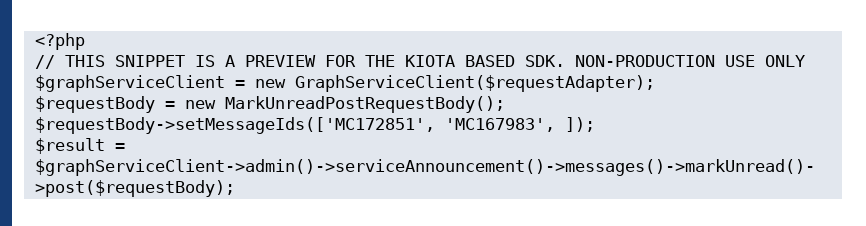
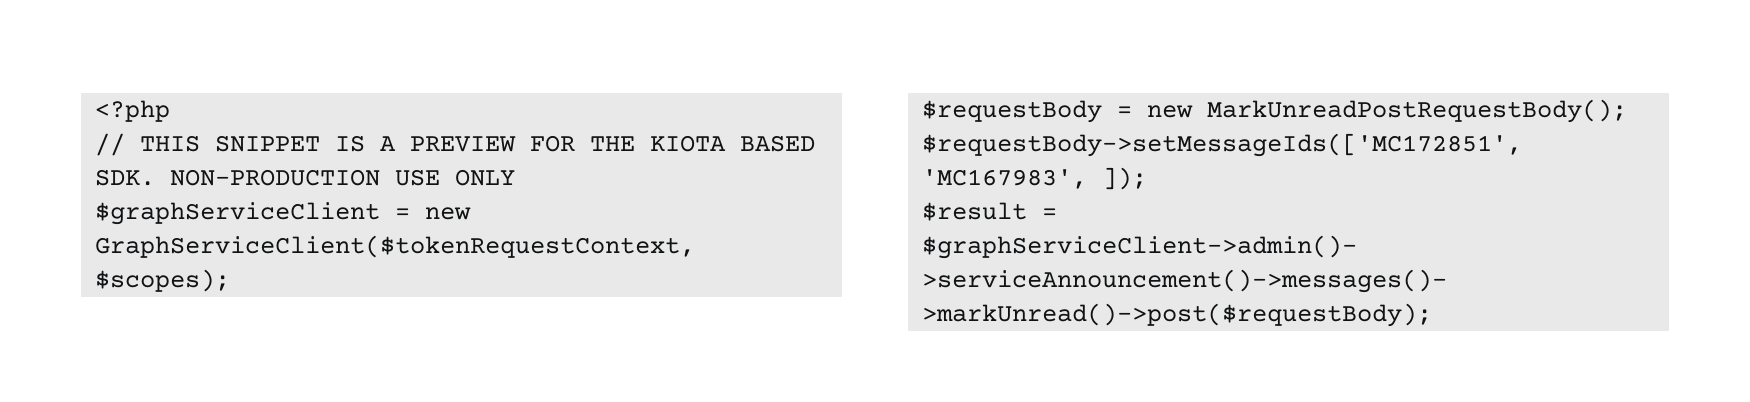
- $graphServiceClient = new GraphServiceClient($requestAdapter);
+ $graphServiceClient = new GraphServiceClient($tokenRequestContext, $scopes);

